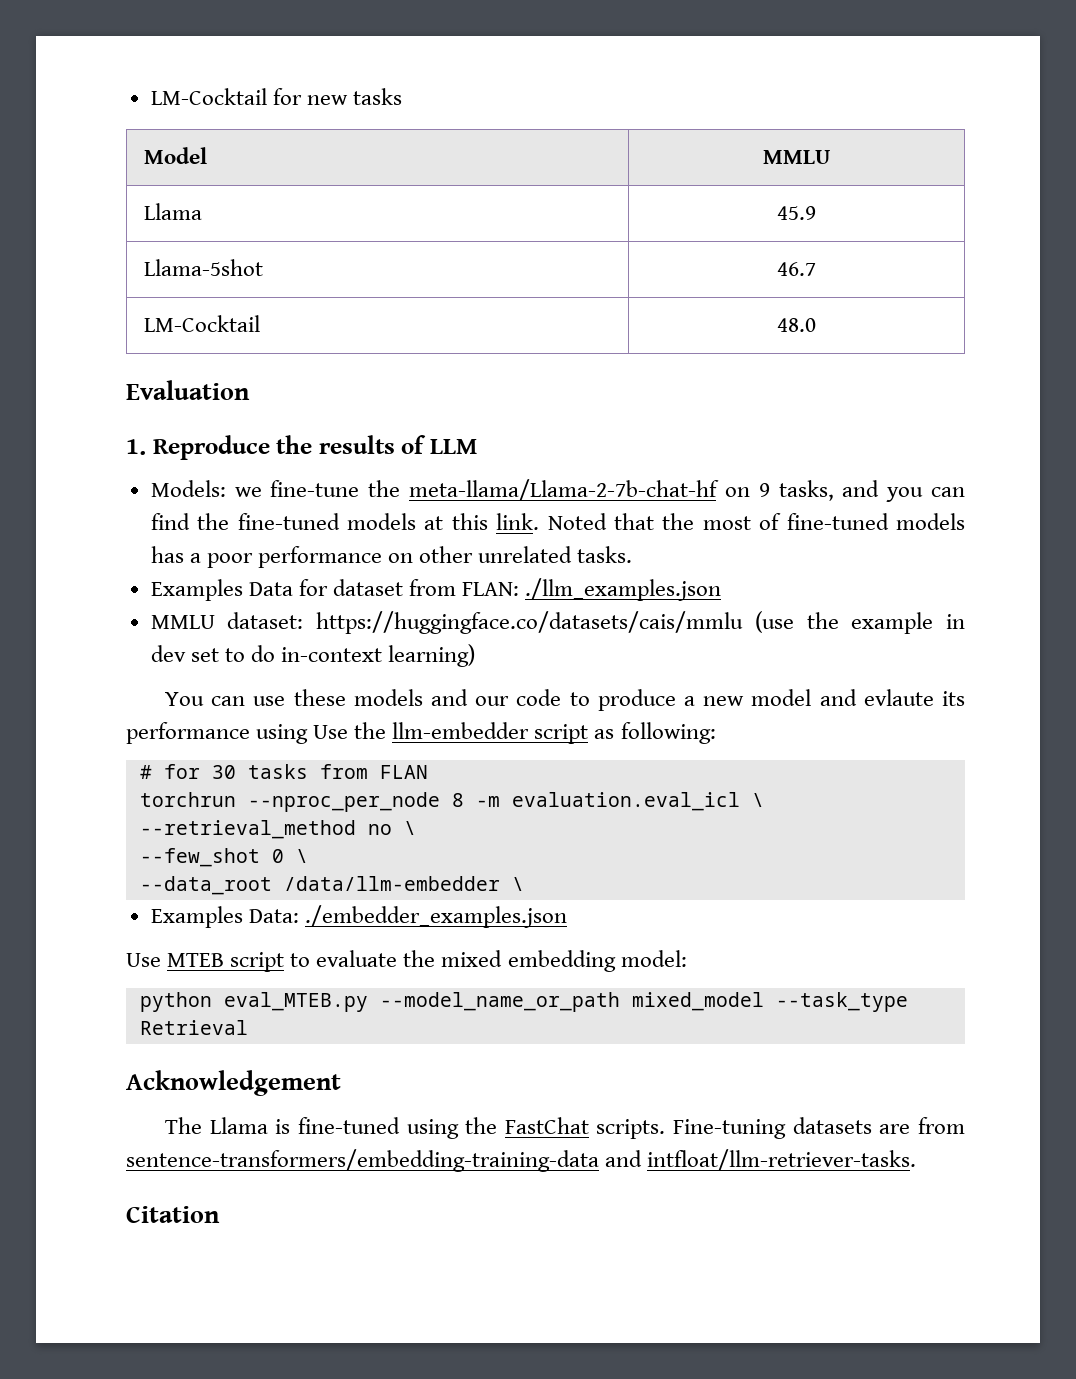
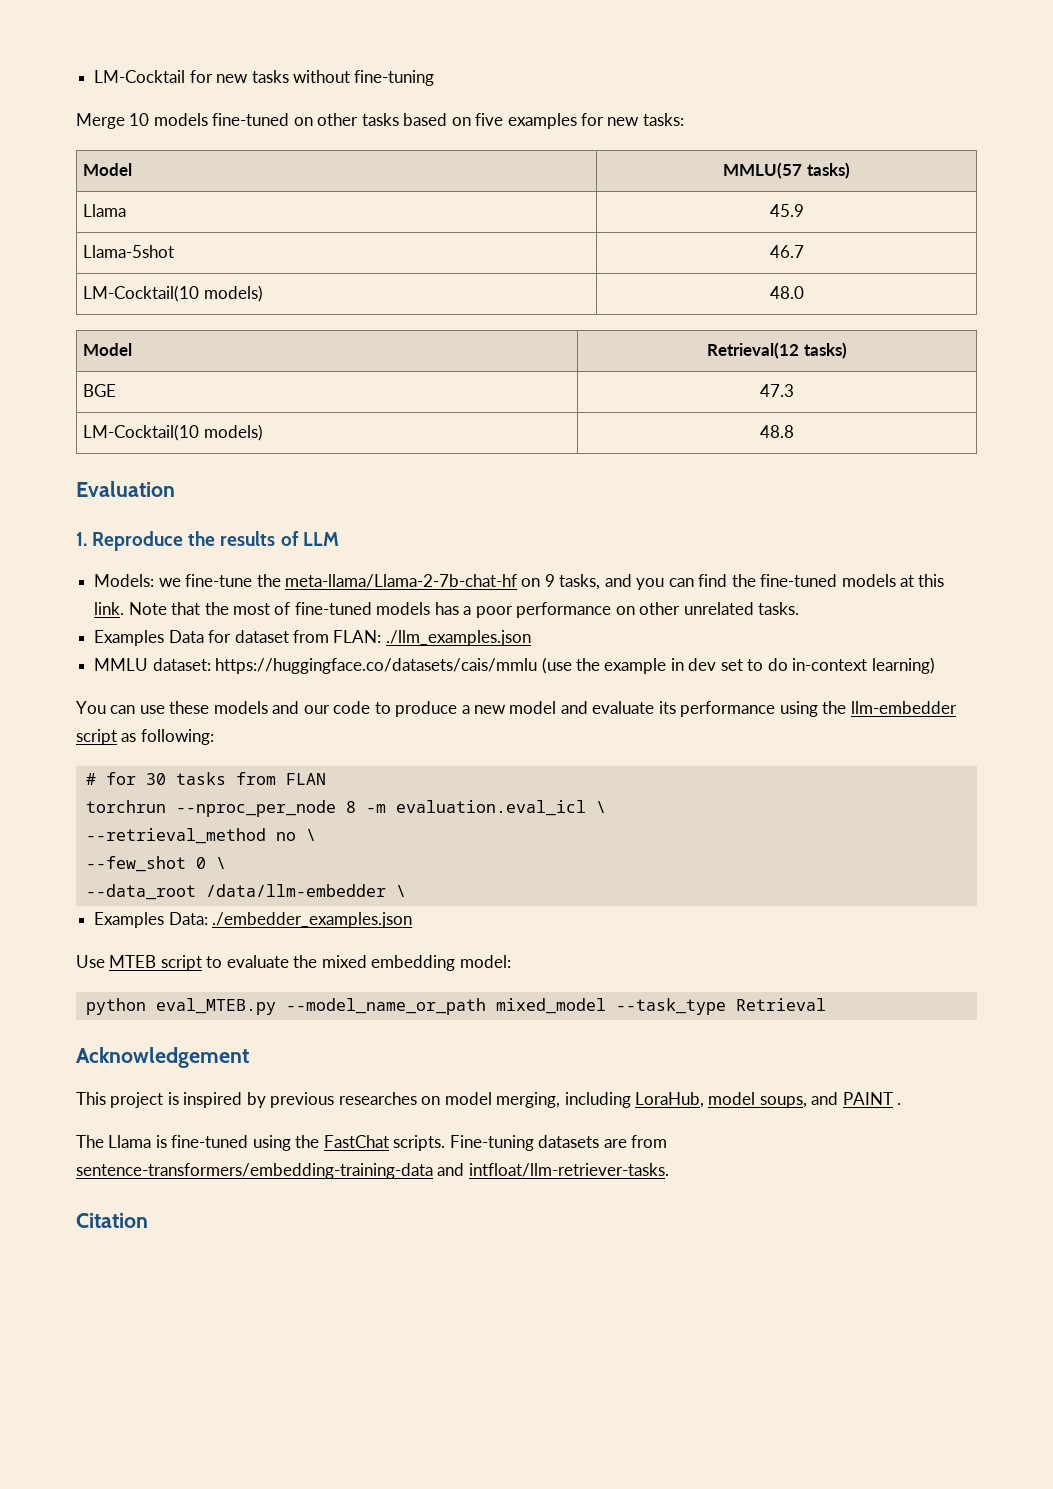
- LM-Cocktail for new tasks
- Model | MMLU
+ LM-Cocktail for new tasks without fine-tuning
+ Merge 10 models fine-tuned on other tasks based on five examples for new tasks:
+ Model | MMLU(57 tasks)
- LM-Cocktail | 48.0
+ LM-Cocktail(10 models) | 48.0
+ Model | Retrieval(12 tasks)
+ BGE | 47.3
+ LM-Cocktail(10 models) | 48.8
- Noted that the most of fine-tuned models has a poor performance on other unrelated tasks.
+ Note that the most of fine-tuned models has a poor performance on other unrelated tasks.
- You can use these models and our code to produce a new model and evlaute its performance using Use the llm-embedder script as following:
+ You can use these models and our code to produce a new model and evaluate its performance using the llm-embedder script as following:
+ This project is inspired by previous researches on model merging, including LoraHub, model soups, and PAINT .

